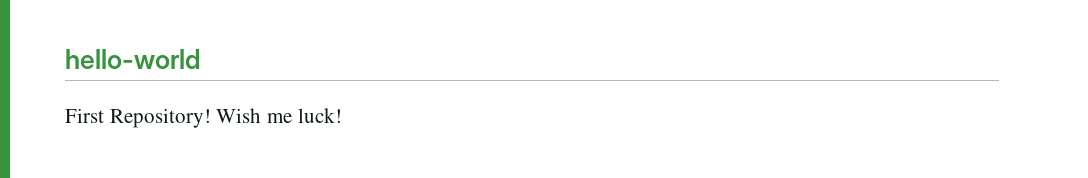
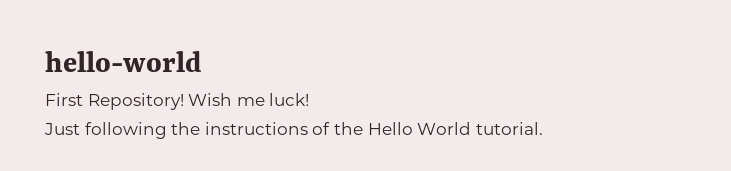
+ Just following the instructions of the Hello World tutorial.

